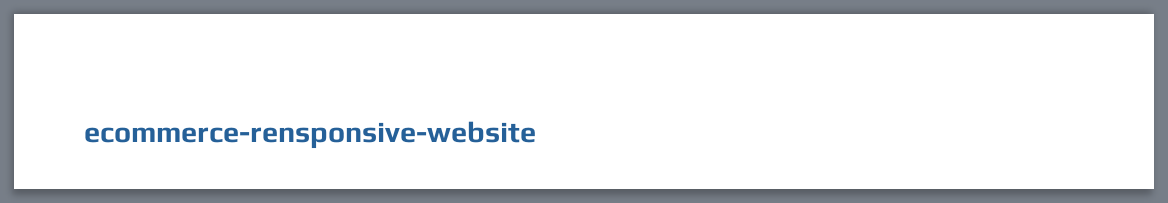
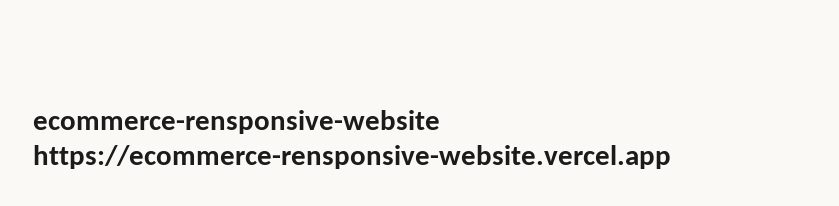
- ecommerce-rensponsive-website
+ ecommerce-rensponsive-website https://ecommerce-rensponsive-website.vercel.app

